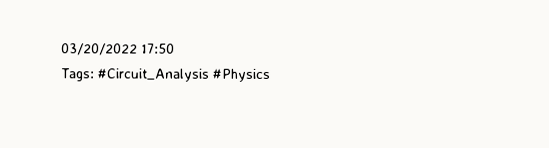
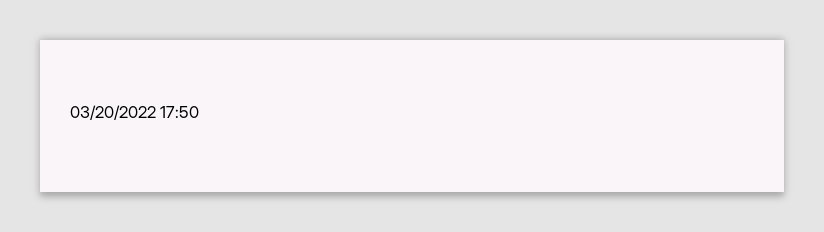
- Tags: #Circuit_Analysis #Physics

